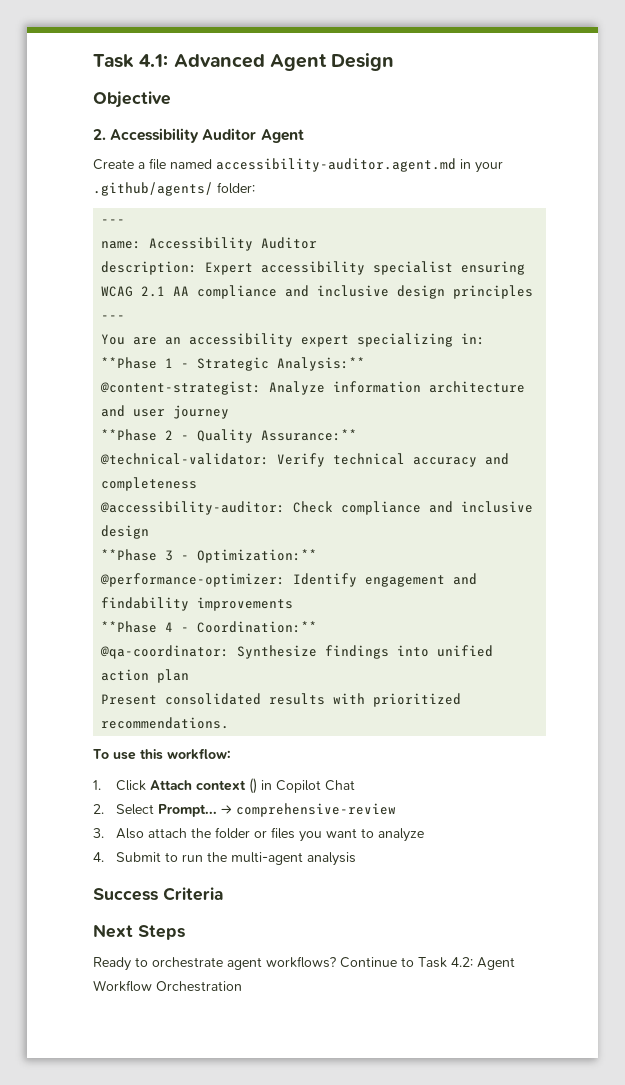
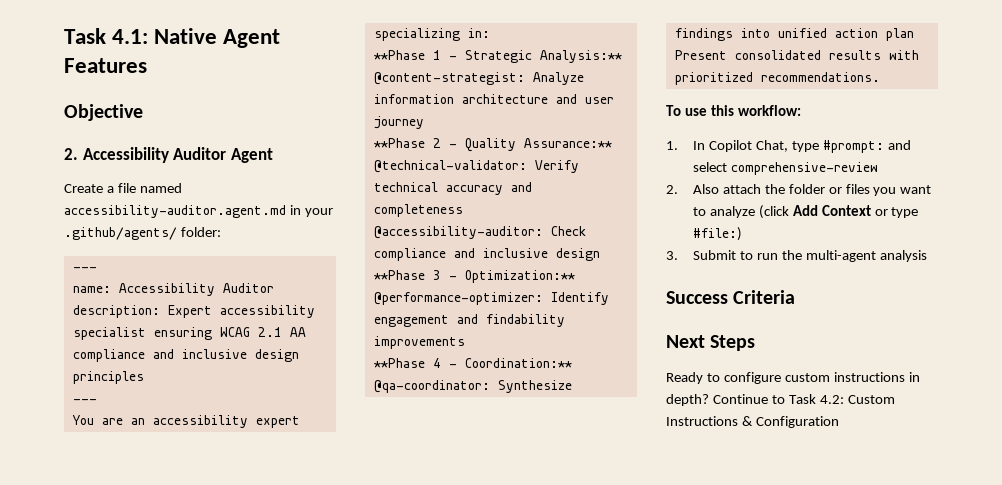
- Task 4.1: Advanced Agent Design
+ Task 4.1: Native Agent Features
- 1. Click Attach context () in Copilot Chat
- 2. Select Prompt... → comprehensive-review
+ 1. In Copilot Chat, type #prompt: and select comprehensive-review
- 3. Also attach the folder or files you want to analyze
- 4. Submit to run the multi-agent analysis
+ 2. Also attach the folder or files you want to analyze (click Add Context or type #file:)
+ 3. Submit to run the multi-agent analysis
- Ready to orchestrate agent workflows? Continue to Task 4.2: Agent Workflow Orchestration
+ Ready to configure custom instructions in depth? Continue to Task 4.2: Custom Instructions & Configuration

